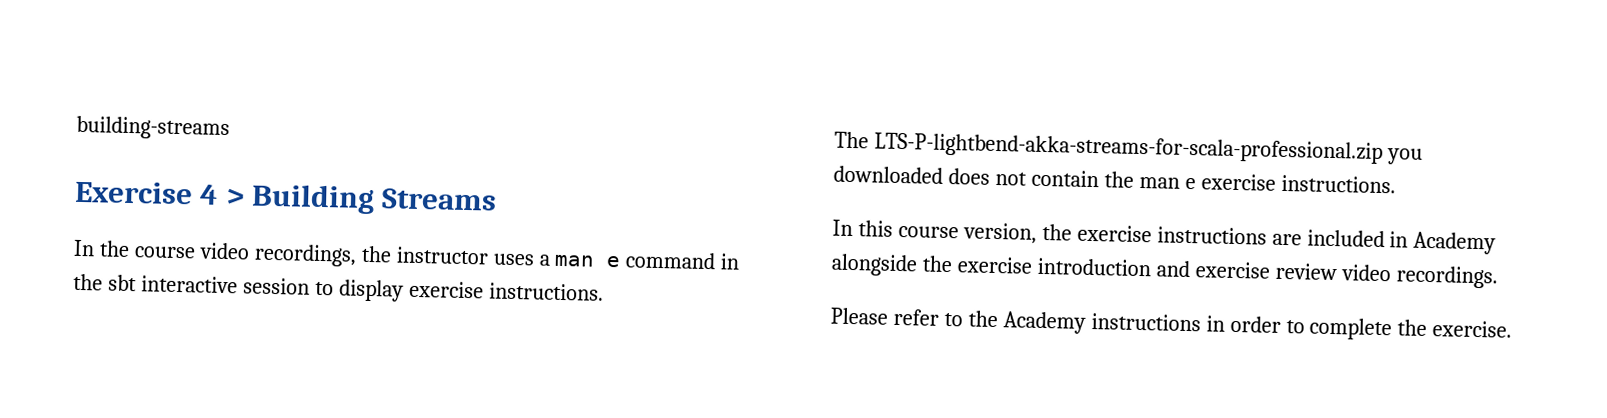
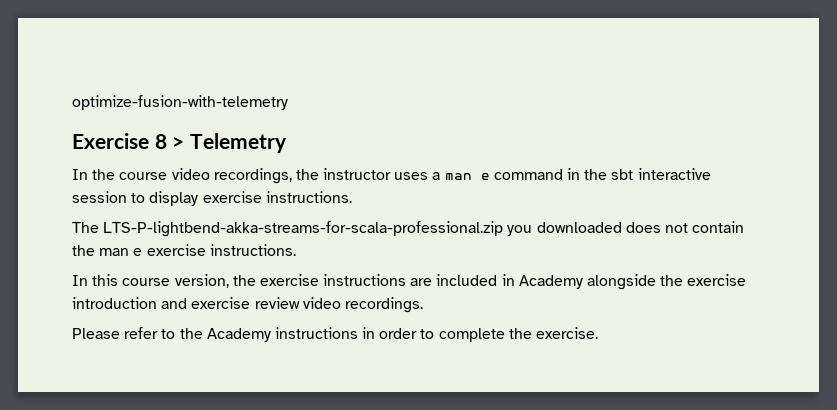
- building-streams
+ optimize-fusion-with-telemetry
- Exercise 4 > Building Streams
+ Exercise 8 > Telemetry

